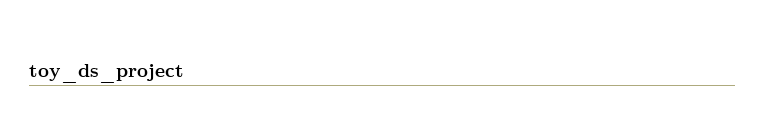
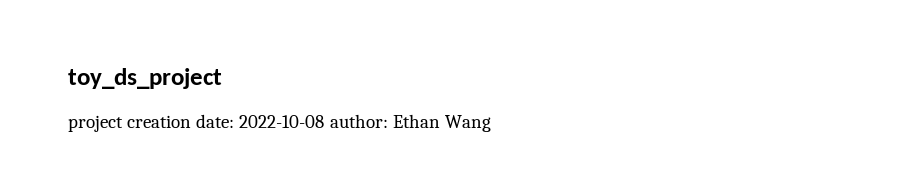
+ project creation date: 2022-10-08 author: Ethan Wang

